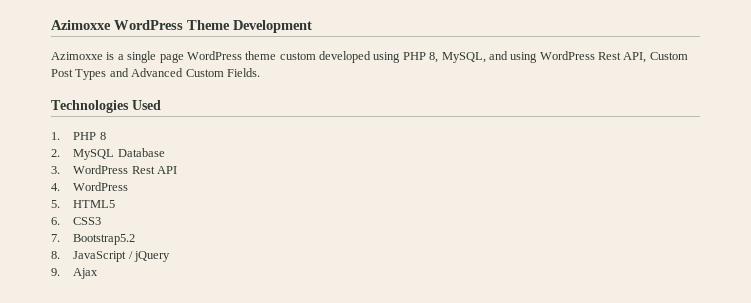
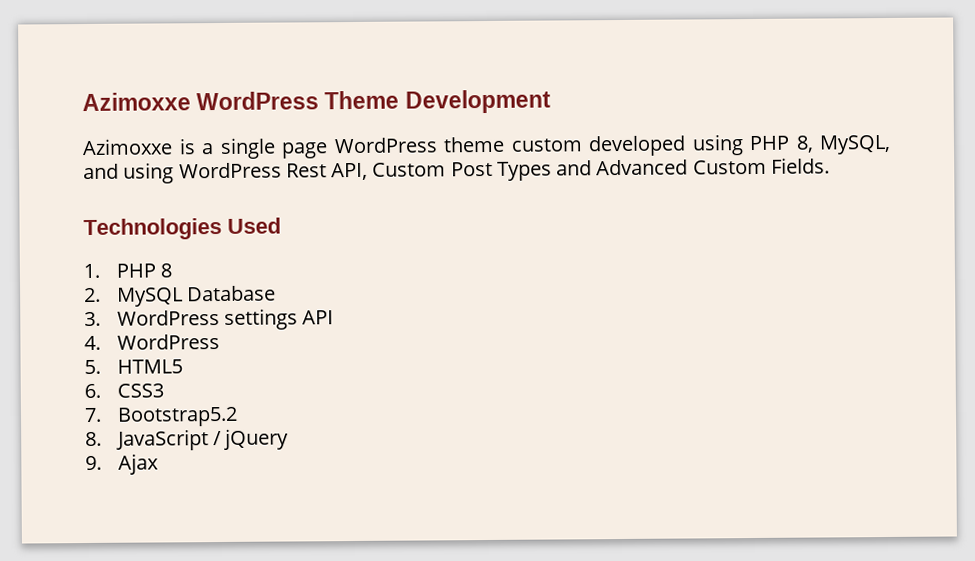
- 3. WordPress Rest API
+ 3. WordPress settings API

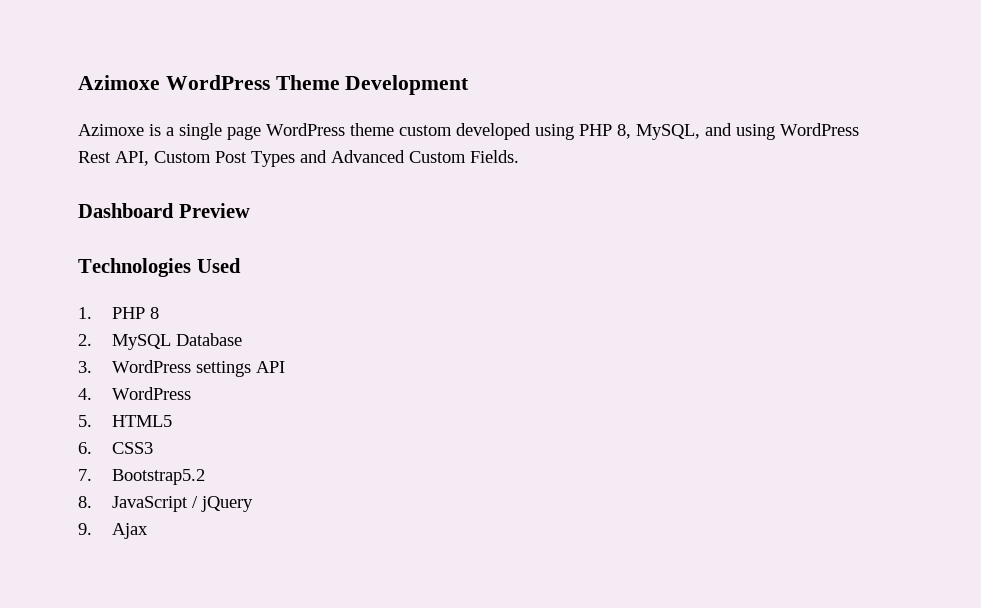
- Azimoxxe WordPress Theme Development
+ Azimoxe WordPress Theme Development
- Azimoxxe is a single page WordPress theme custom developed using PHP 8, MySQL, and using WordPress Rest API, Custom Post Types and Advanced Custom Fields.
+ Azimoxe is a single page WordPress theme custom developed using PHP 8, MySQL, and using WordPress Rest API, Custom Post Types and Advanced Custom Fields.
+ Dashboard Preview

